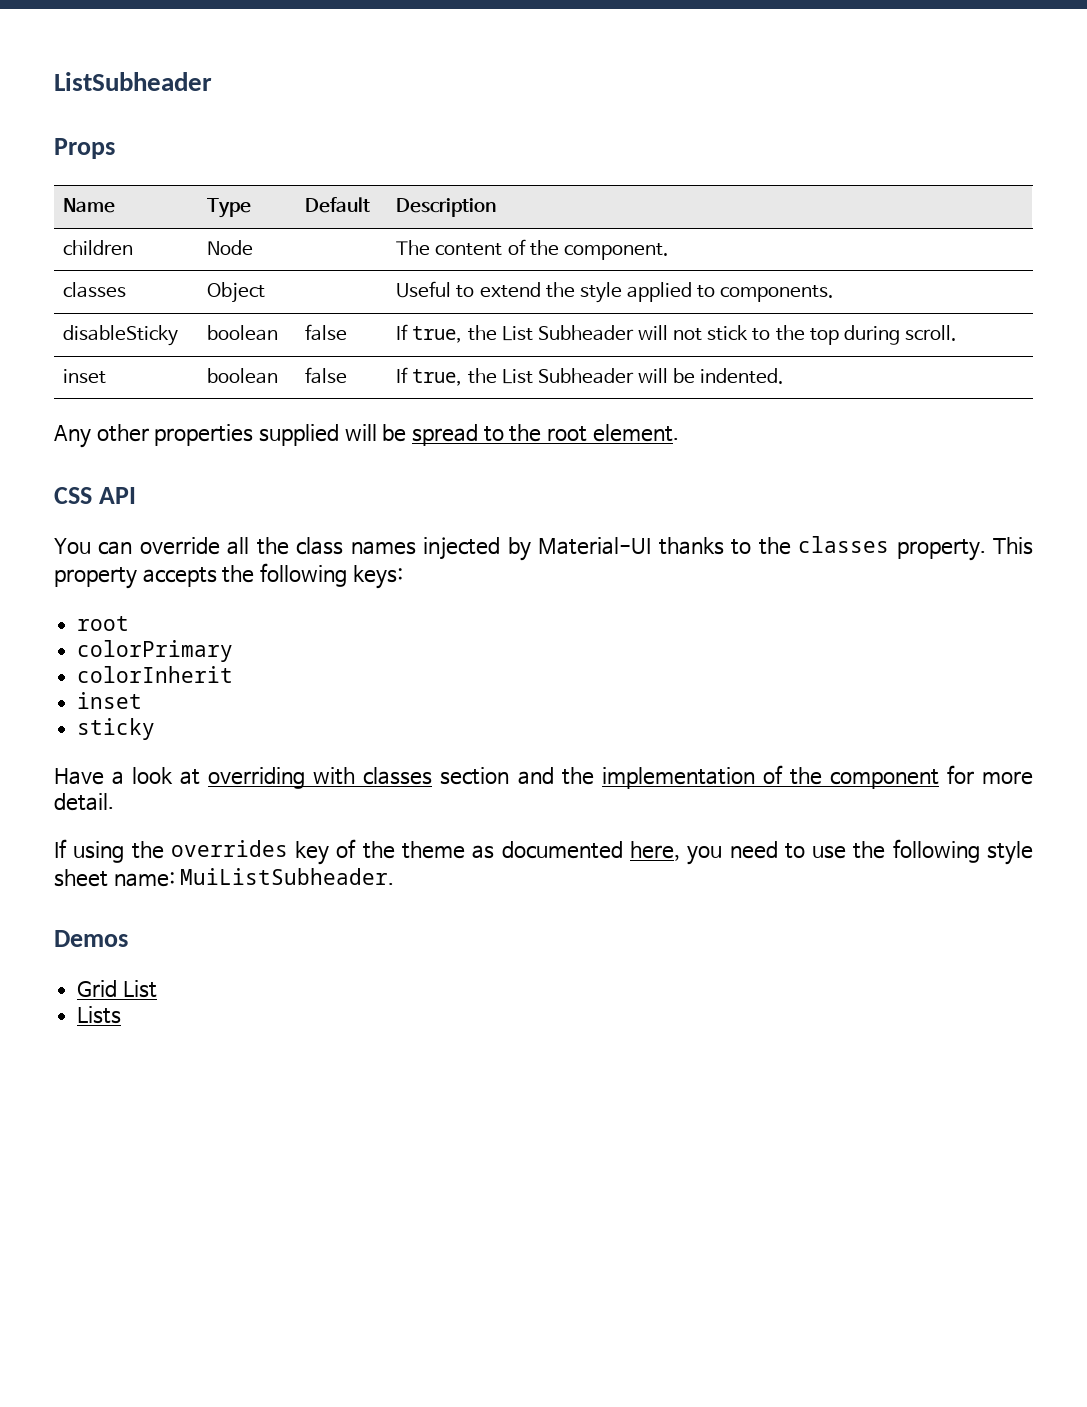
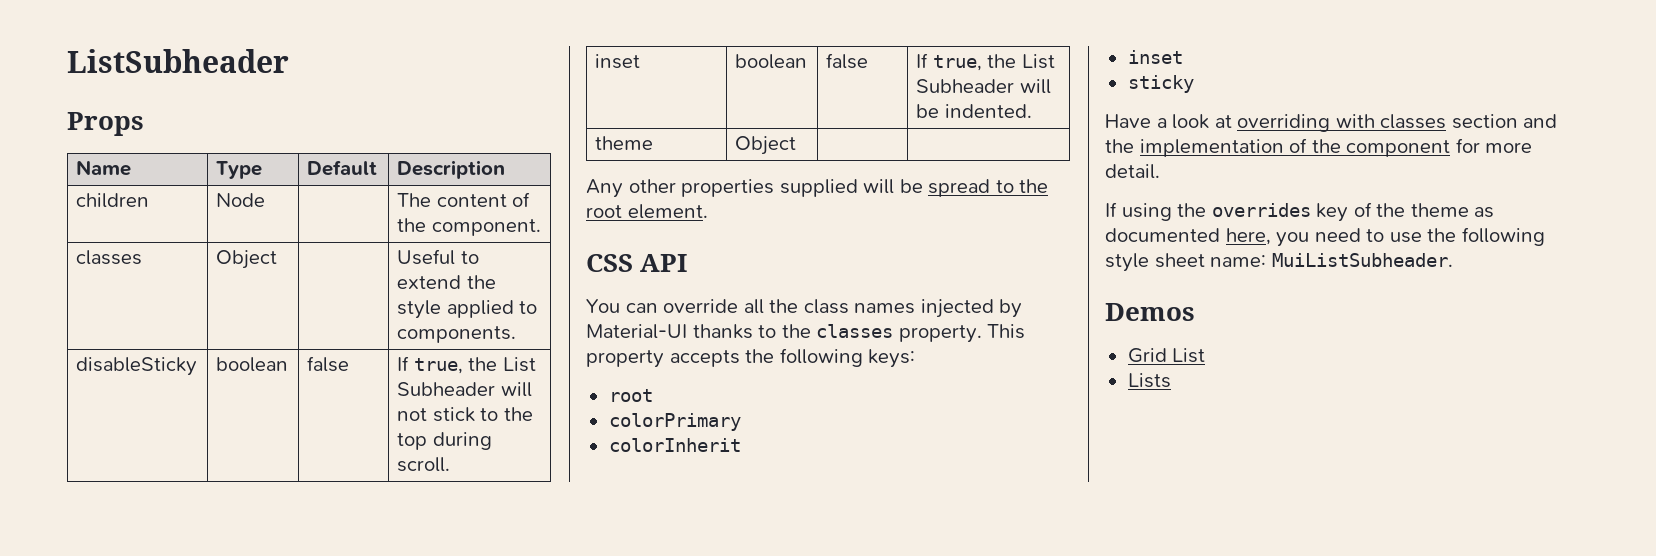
+ theme | Object | |

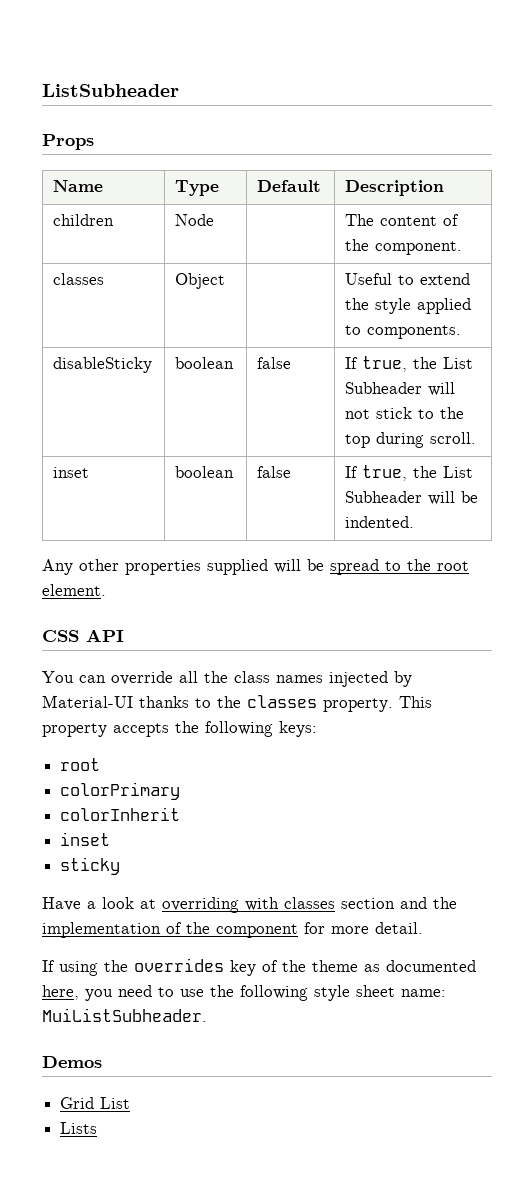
- theme | Object | |

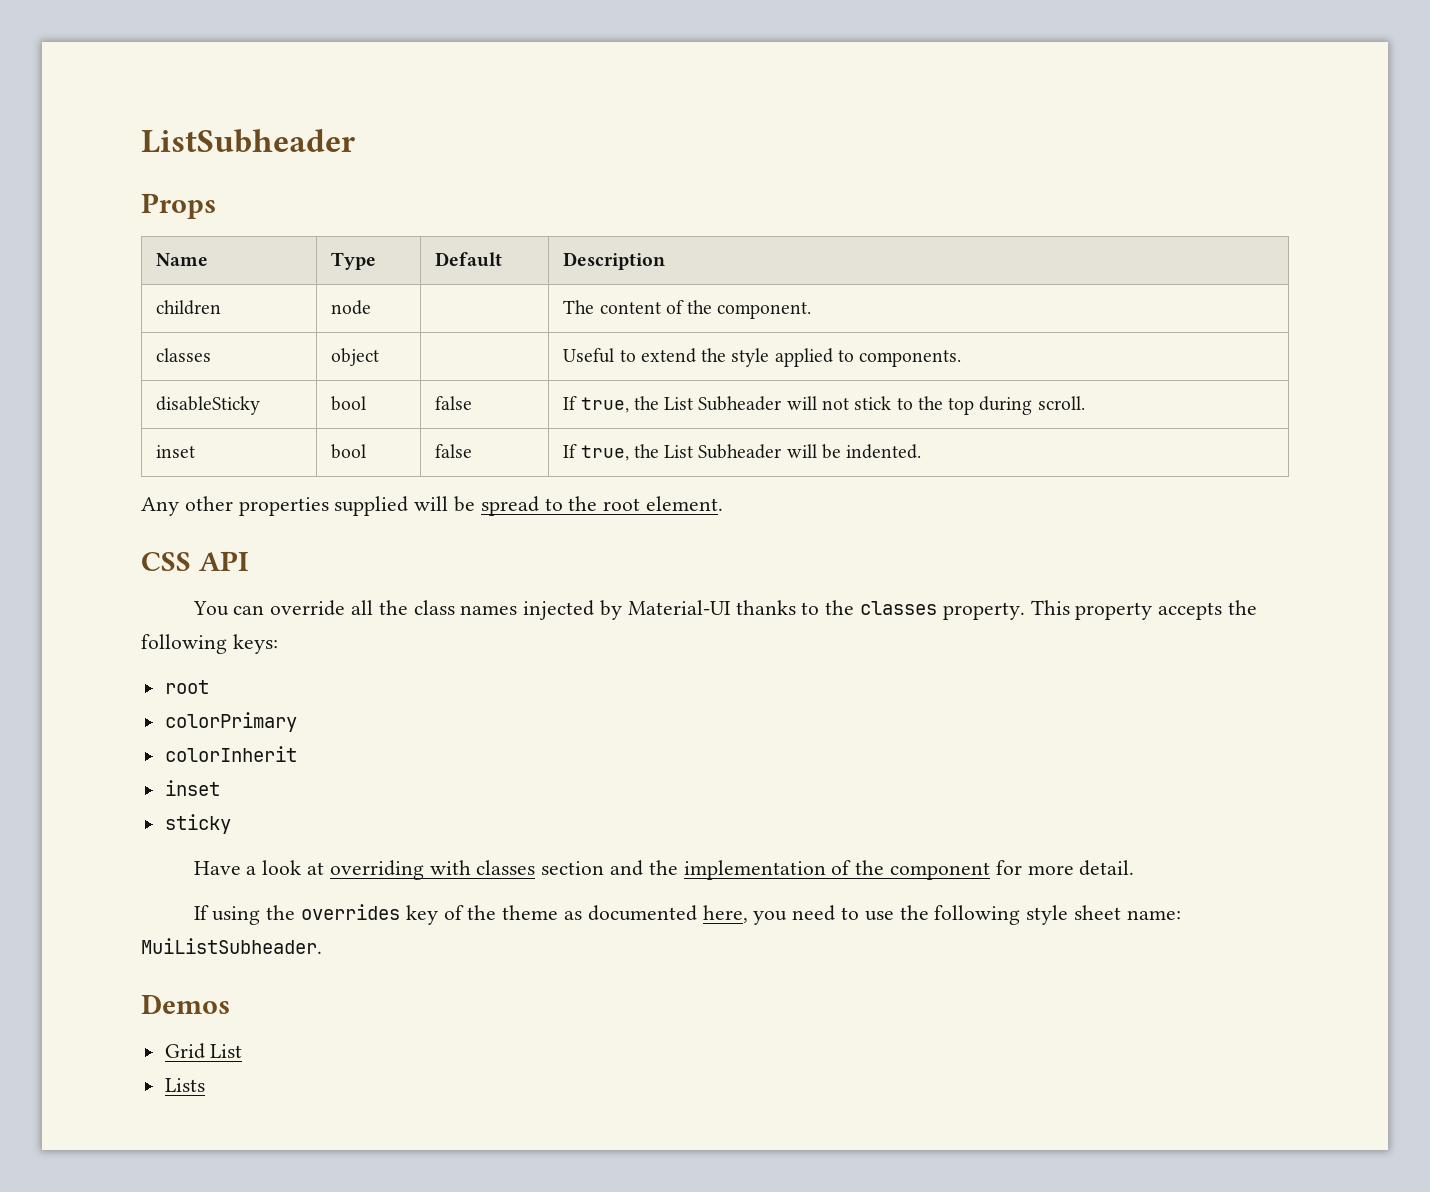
- children | Node | | The content of the component.
+ children | node | | The content of the component.
- classes | Object | | Useful to extend the style applied to components.
+ classes | object | | Useful to extend the style applied to components.
- disableSticky | boolean | false | If true, the List Subheader will not stick to the top during scroll.
+ disableSticky | bool | false | If true, the List Subheader will not stick to the top during scroll.
- inset | boolean | false | If true, the List Subheader will be indented.
+ inset | bool | false | If true, the List Subheader will be indented.

